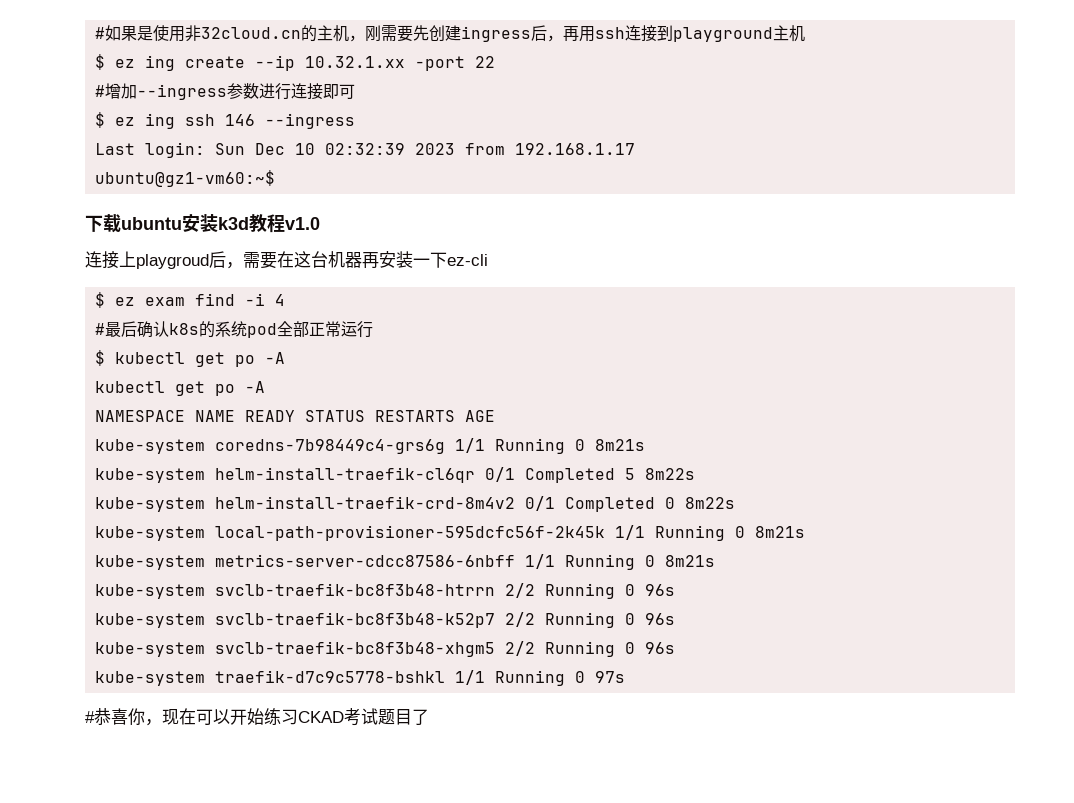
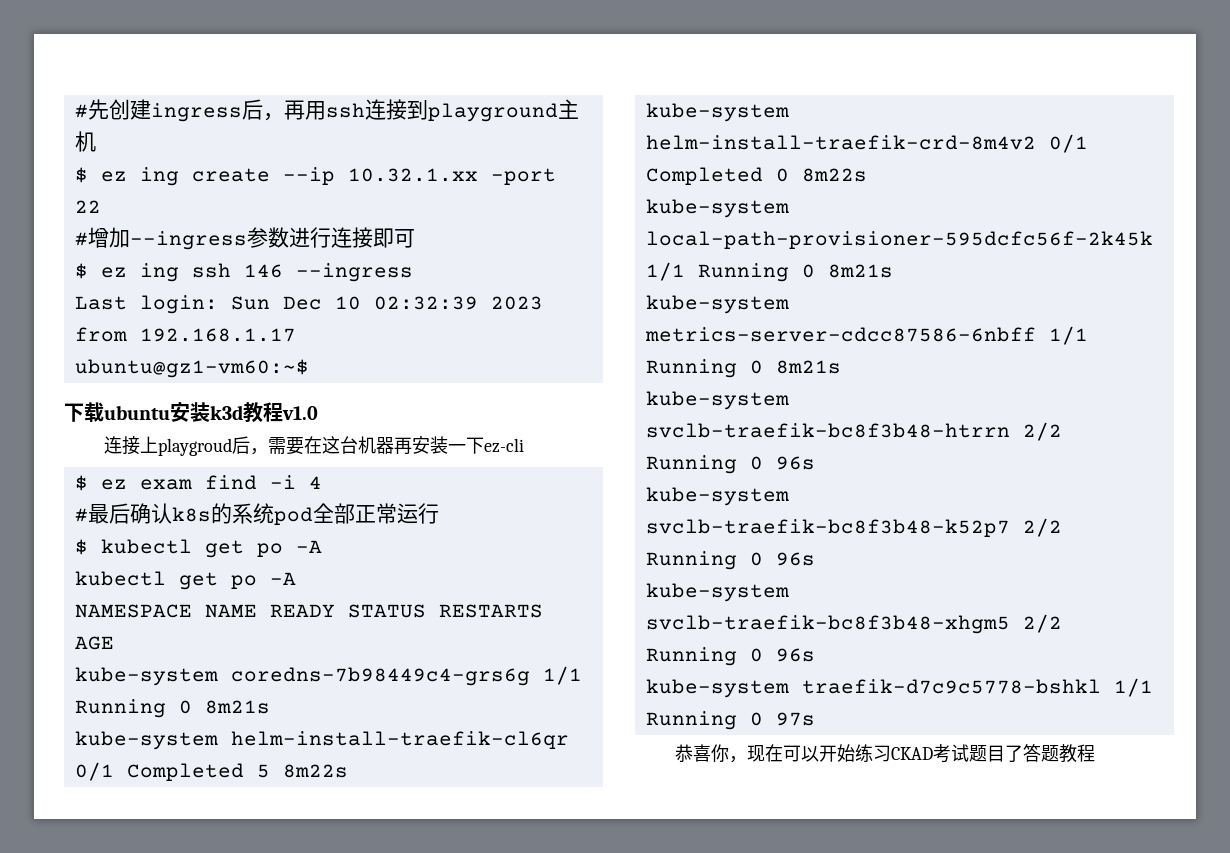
- #如果是使用非32cloud.cn的主机，刚需要先创建ingress后，再用ssh连接到playground主机
+ #先创建ingress后，再用ssh连接到playground主机
- #恭喜你，现在可以开始练习CKAD考试题目了
+ 恭喜你，现在可以开始练习CKAD考试题目了答题教程

